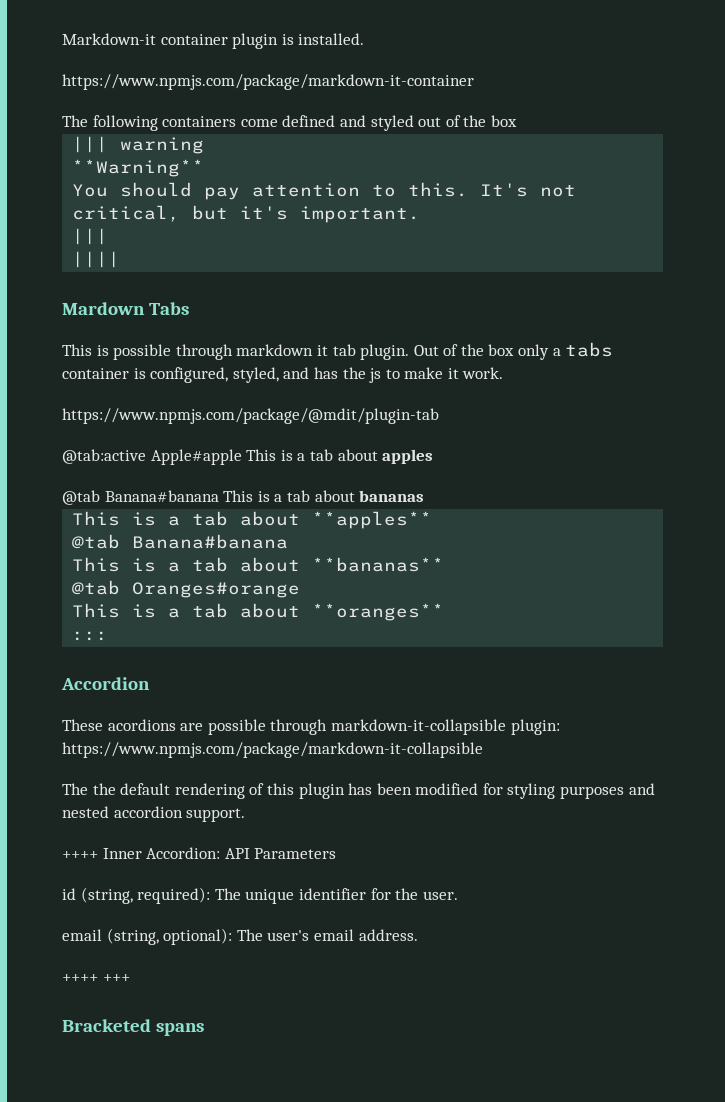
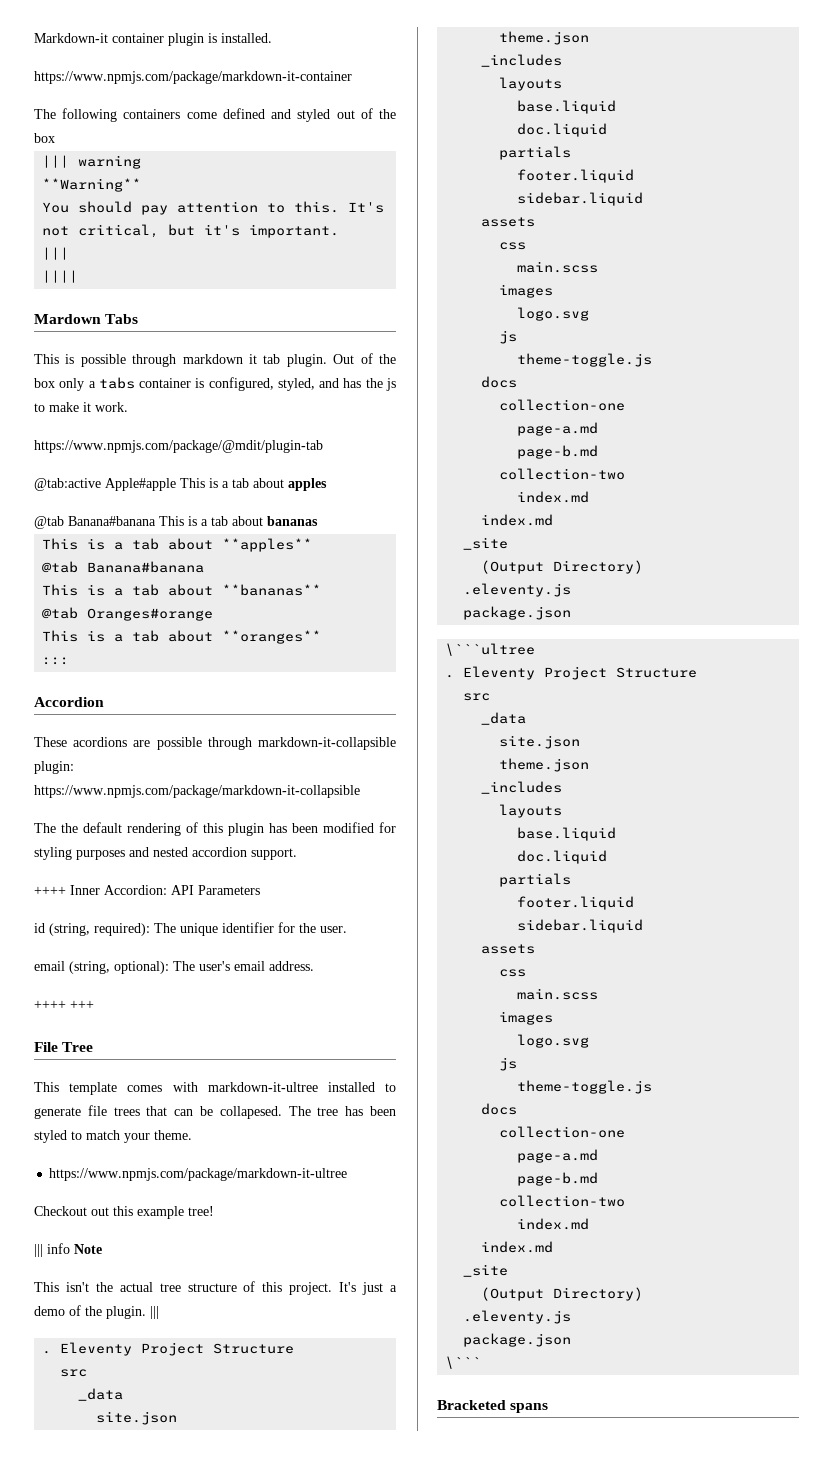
+ File Tree
+ This template comes with markdown-it-ultree installed to generate file trees that can be collapesed. The tree has been styled to match your theme.
+ https://www.npmjs.com/package/markdown-it-ultree
+ Checkout out this example tree!
+ ||| info Note
+ This isn't the actual tree structure of this project. It's just a demo of the plugin. |||
+ . Eleventy Project Structure
+ src
+ _data
+ site.json
+ theme.json
+ _includes
+ layouts
+ base.liquid
+ doc.liquid
+ partials
+ footer.liquid
+ sidebar.liquid
+ assets
+ css
+ main.scss
+ images
+ logo.svg
+ js
+ theme-toggle.js
+ docs
+ collection-one
+ page-a.md
+ page-b.md
+ collection-two
+ index.md
+ index.md
+ _site
+ (Output Directory)
+ .eleventy.js
+ package.json
+ \```ultree
+ . Eleventy Project Structure
+ src
+ _data
+ site.json
+ theme.json
+ _includes
+ layouts
+ base.liquid
+ doc.liquid
+ partials
+ footer.liquid
+ sidebar.liquid
+ assets
+ css
+ main.scss
+ images
+ logo.svg
+ js
+ theme-toggle.js
+ docs
+ collection-one
+ page-a.md
+ page-b.md
+ collection-two
+ index.md
+ index.md
+ _site
+ (Output Directory)
+ .eleventy.js
+ package.json
+ \```

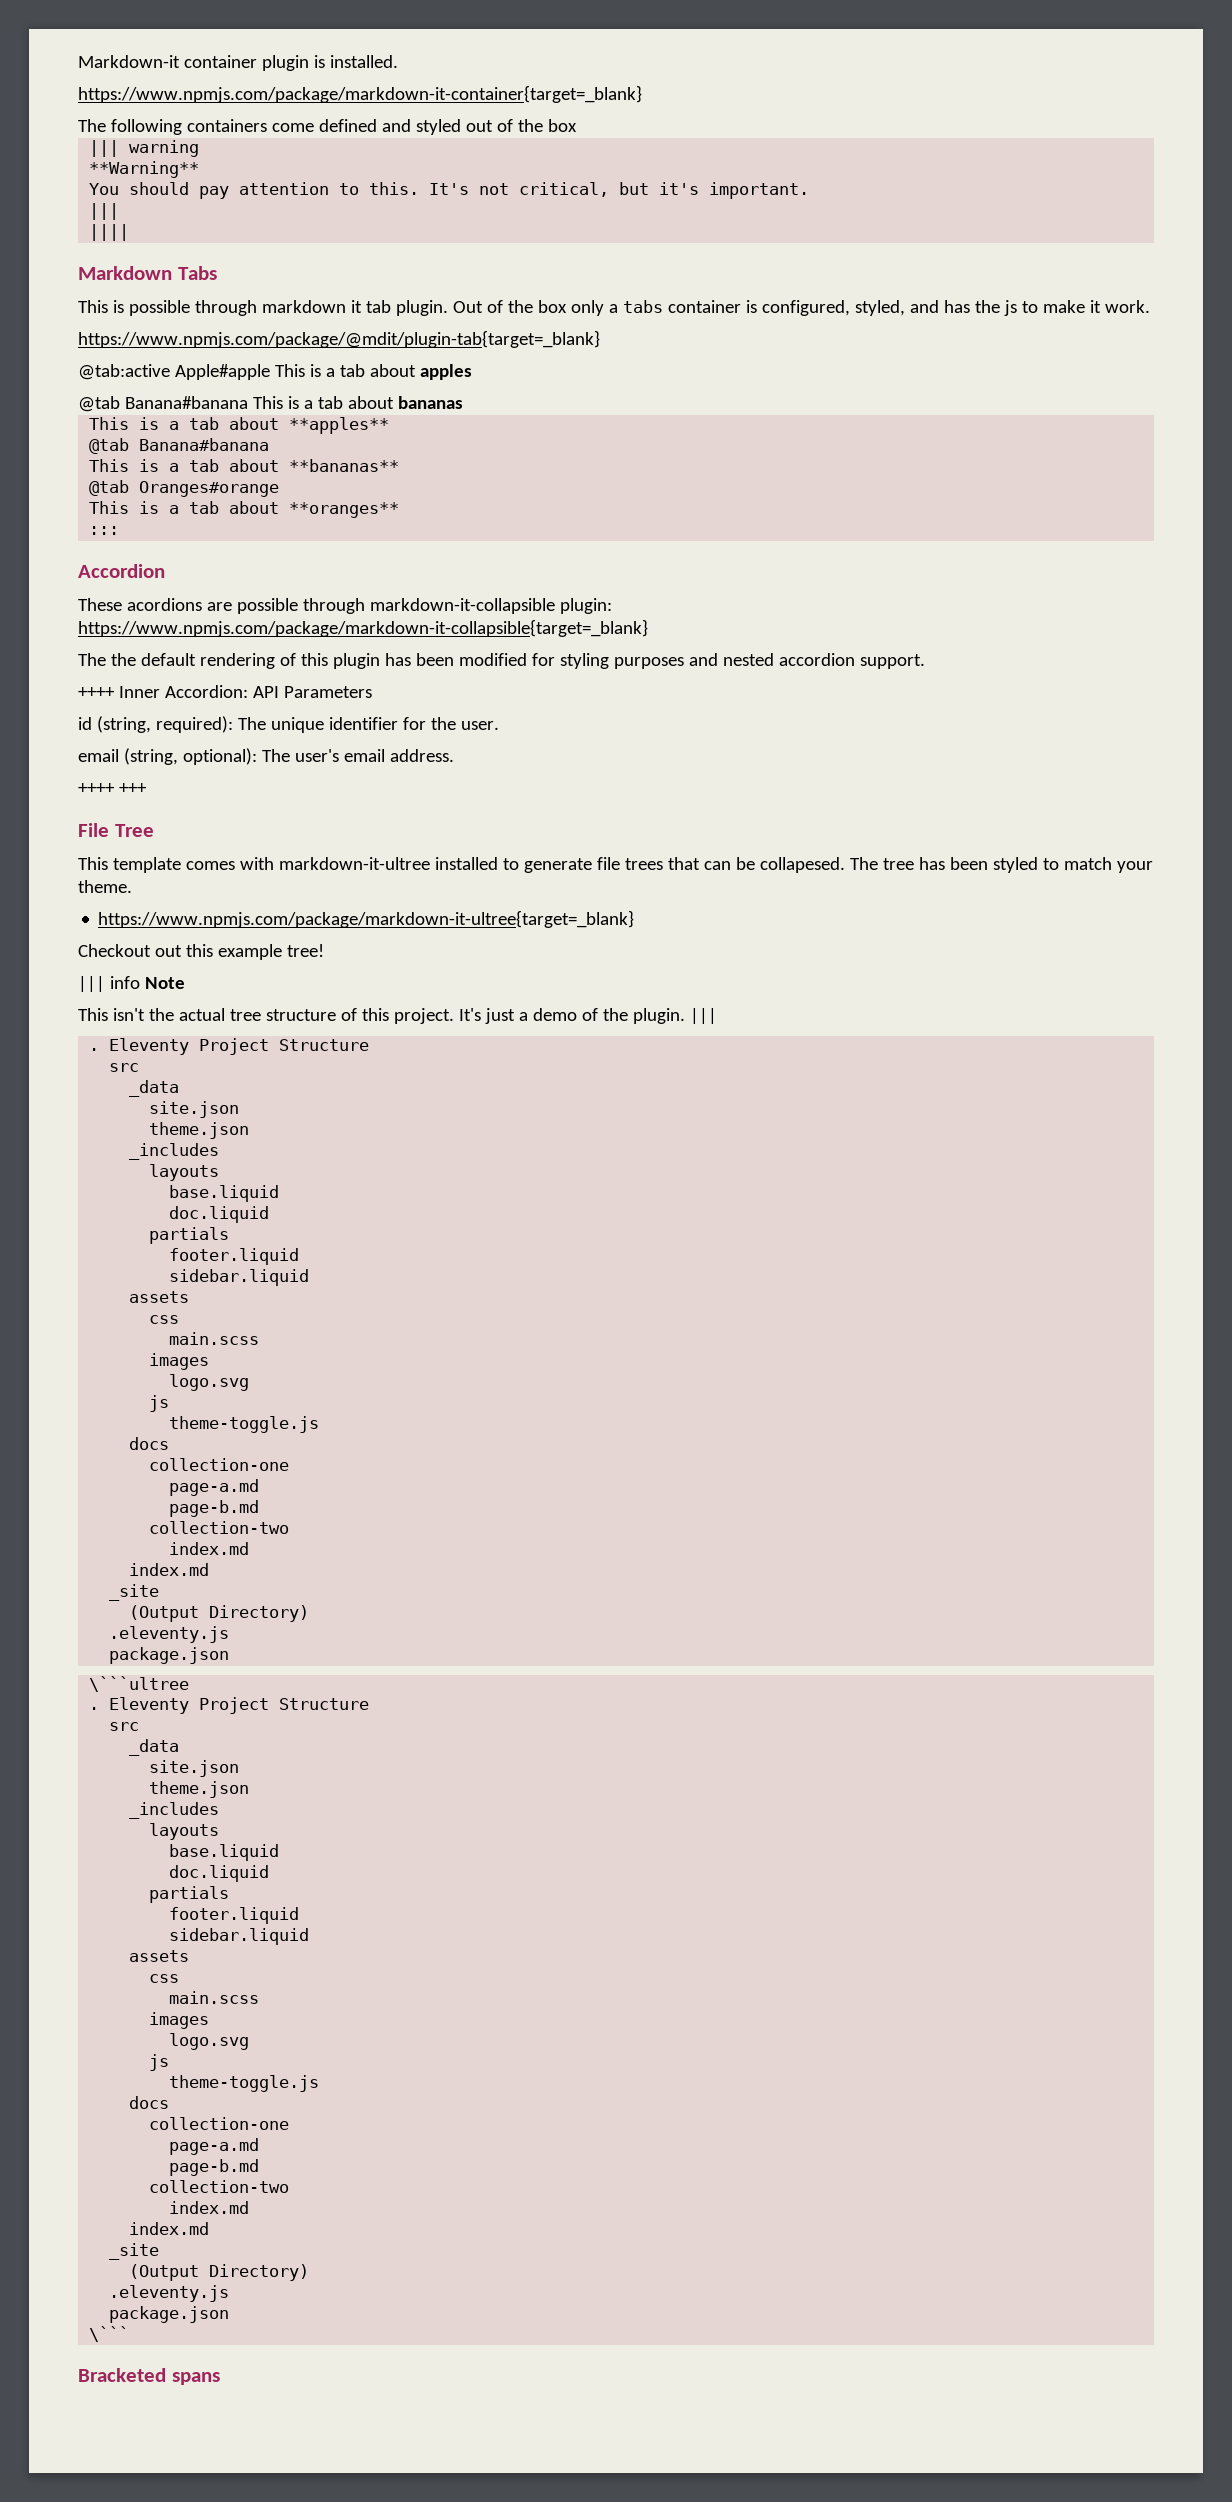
- https://www.npmjs.com/package/markdown-it-container
+ https://www.npmjs.com/package/markdown-it-container{target=_blank}
- Mardown Tabs
+ Markdown Tabs
- https://www.npmjs.com/package/@mdit/plugin-tab
+ https://www.npmjs.com/package/@mdit/plugin-tab{target=_blank}
- These acordions are possible through markdown-it-collapsible plugin: https://www.npmjs.com/package/markdown-it-collapsible
+ These acordions are possible through markdown-it-collapsible plugin: https://www.npmjs.com/package/markdown-it-collapsible{target=_blank}
- https://www.npmjs.com/package/markdown-it-ultree
+ https://www.npmjs.com/package/markdown-it-ultree{target=_blank}

